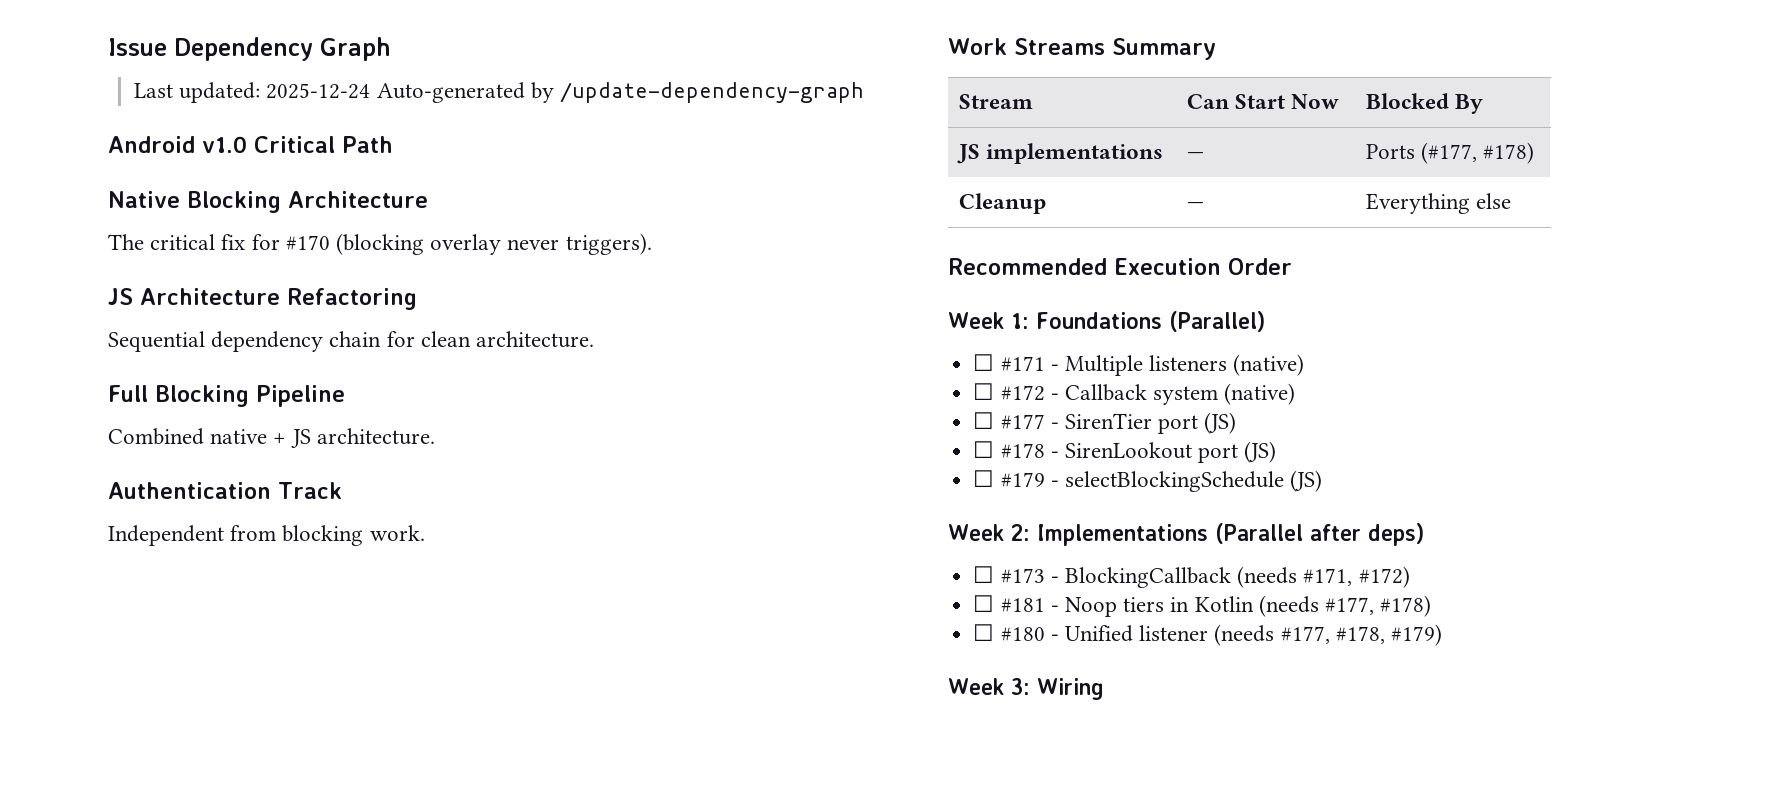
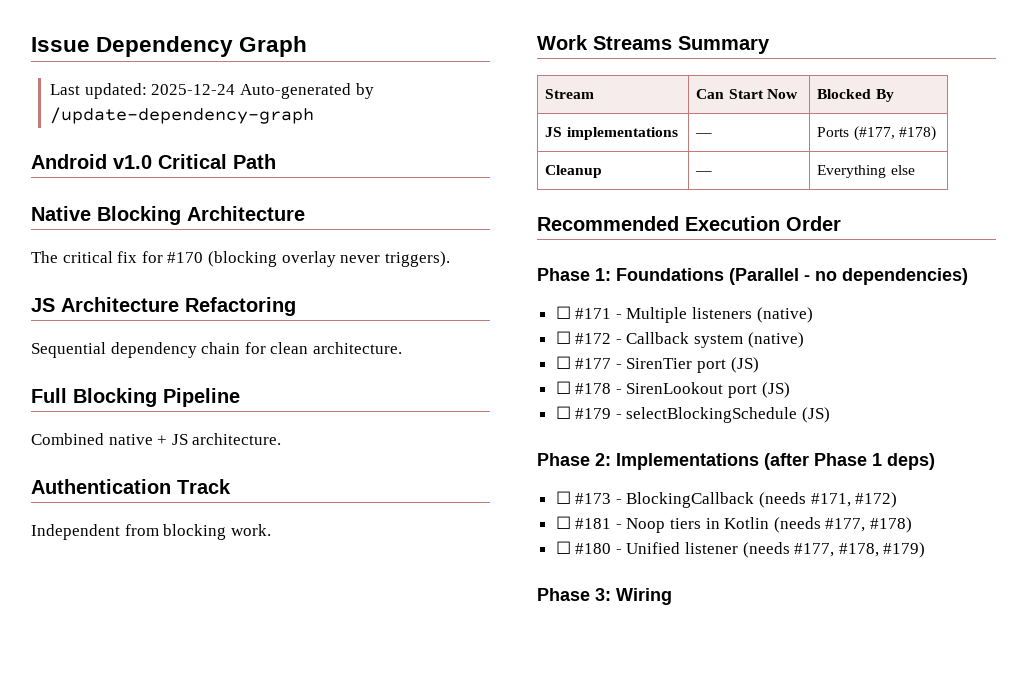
- Week 1: Foundations (Parallel)
+ Phase 1: Foundations (Parallel - no dependencies)
- Week 2: Implementations (Parallel after deps)
+ Phase 2: Implementations (after Phase 1 deps)
- Week 3: Wiring
+ Phase 3: Wiring

